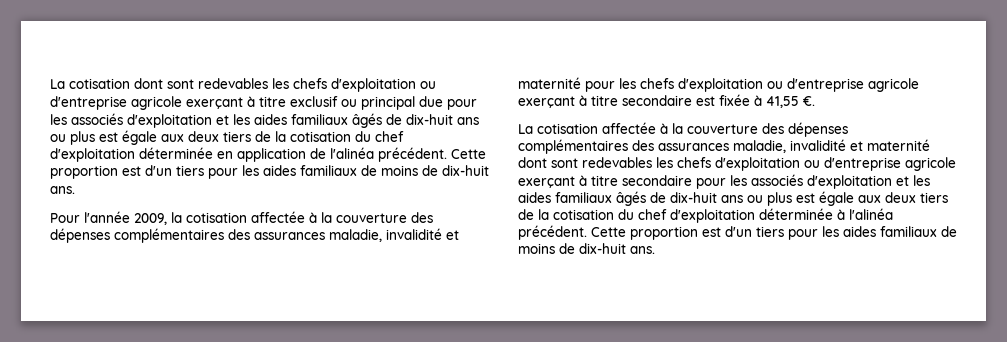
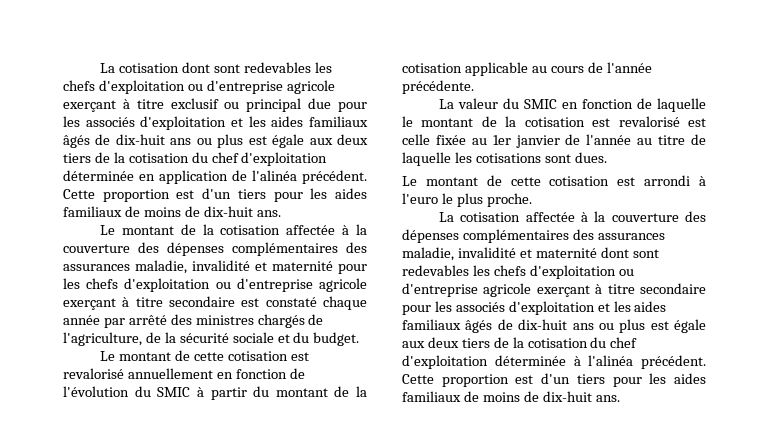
- Pour l'année 2009, la cotisation affectée à la couverture des dépenses complémentaires des assurances maladie, invalidité et maternité pour les chefs d'exploitation ou d'entreprise agricole exerçant à titre secondaire est fixée à 41,55 €.
+ Le montant de la cotisation affectée à la couverture des dépenses complémentaires des assurances maladie, invalidité et maternité pour les chefs d'exploitation ou d'entreprise agricole exerçant à titre secondaire est constaté chaque année par arrêté des ministres chargés de l'agriculture, de la sécurité sociale et du budget.
+ Le montant de cette cotisation est revalorisé annuellement en fonction de l'évolution du SMIC à partir du montant de la cotisation applicable au cours de l'année précédente.
+ La valeur du SMIC en fonction de laquelle le montant de la cotisation est revalorisé est celle fixée au 1er janvier de l'année au titre de laquelle les cotisations sont dues.
+ Le montant de cette cotisation est arrondi à l'euro le plus proche.

